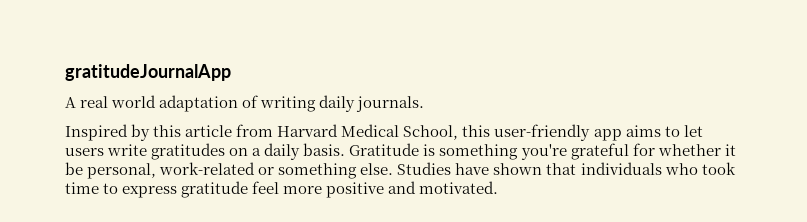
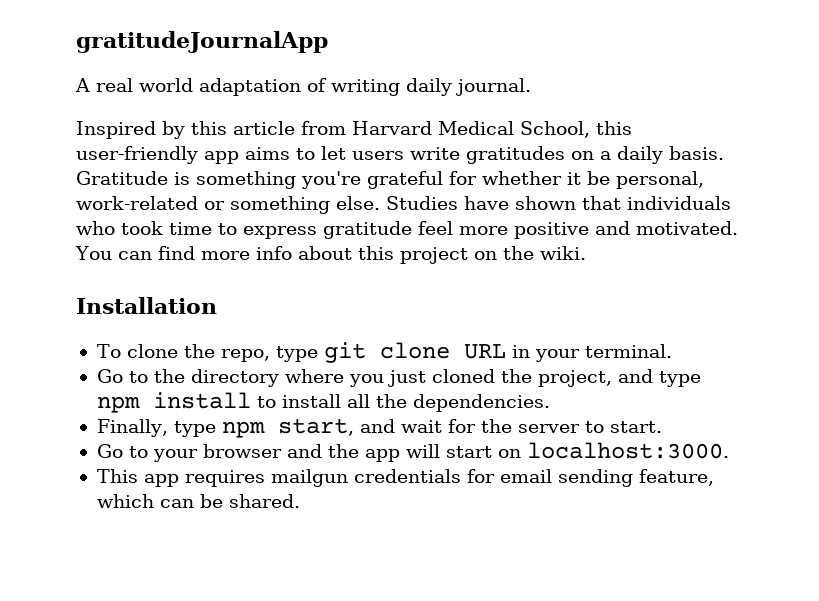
- A real world adaptation of writing daily journals.
+ A real world adaptation of writing daily journal.
+ You can find more info about this project on the wiki.
+ Installation
+ To clone the repo, type git clone URL in your terminal.
+ Go to the directory where you just cloned the project, and type npm install to install all the dependencies.
+ Finally, type npm start, and wait for the server to start.
+ Go to your browser and the app will start on localhost:3000.
+ This app requires mailgun credentials for email sending feature, which can be shared.

